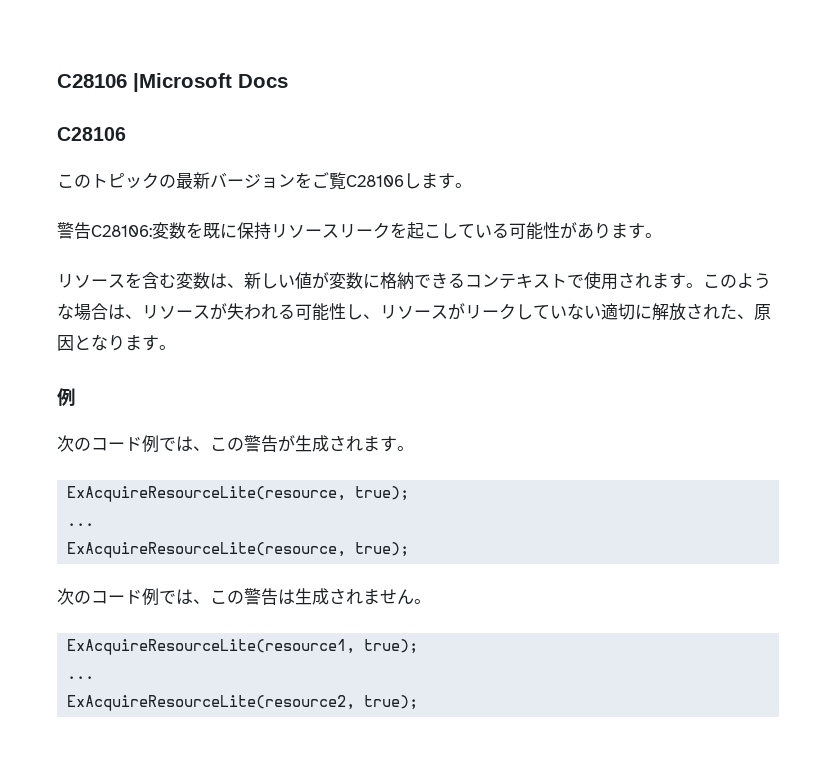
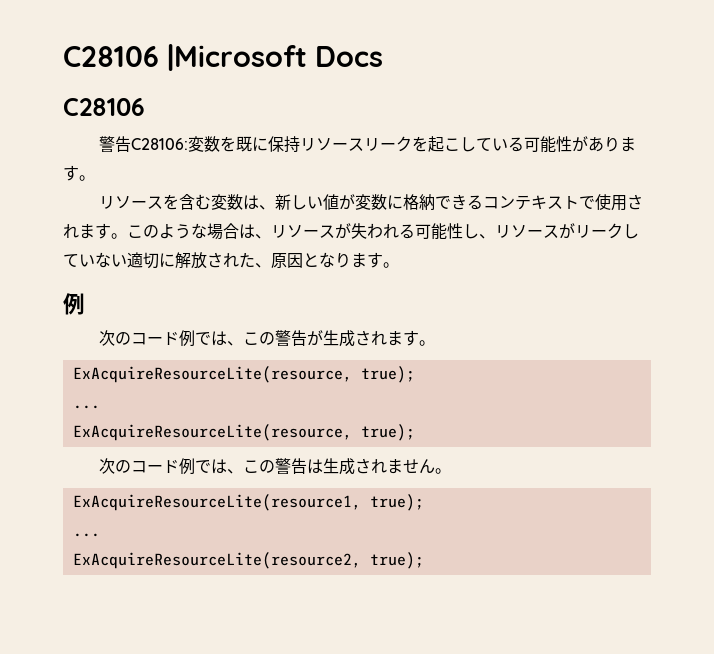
- このトピックの最新バージョンをご覧C28106します。

